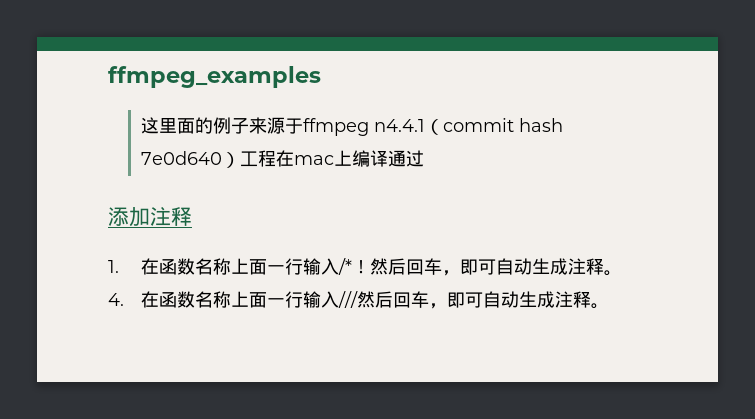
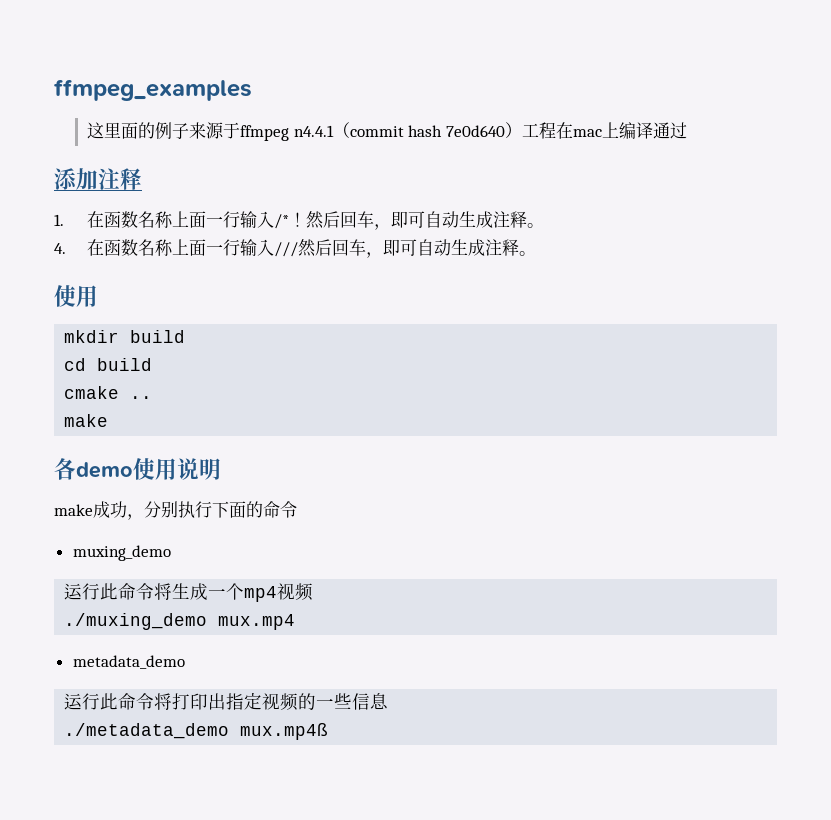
  4.在函数名称上面一行输入///然后回车，即可自动生成注释。
+ 使用
+ mkdir build
+ cd build
+ cmake ..
+ make
+ 各demo使用说明
+ make成功，分别执行下面的命令
+ muxing_demo
+ 运行此命令将生成一个mp4视频
+ ./muxing_demo mux.mp4
+ metadata_demo
+ 运行此命令将打印出指定视频的一些信息
+ ./metadata_demo mux.mp4ß

